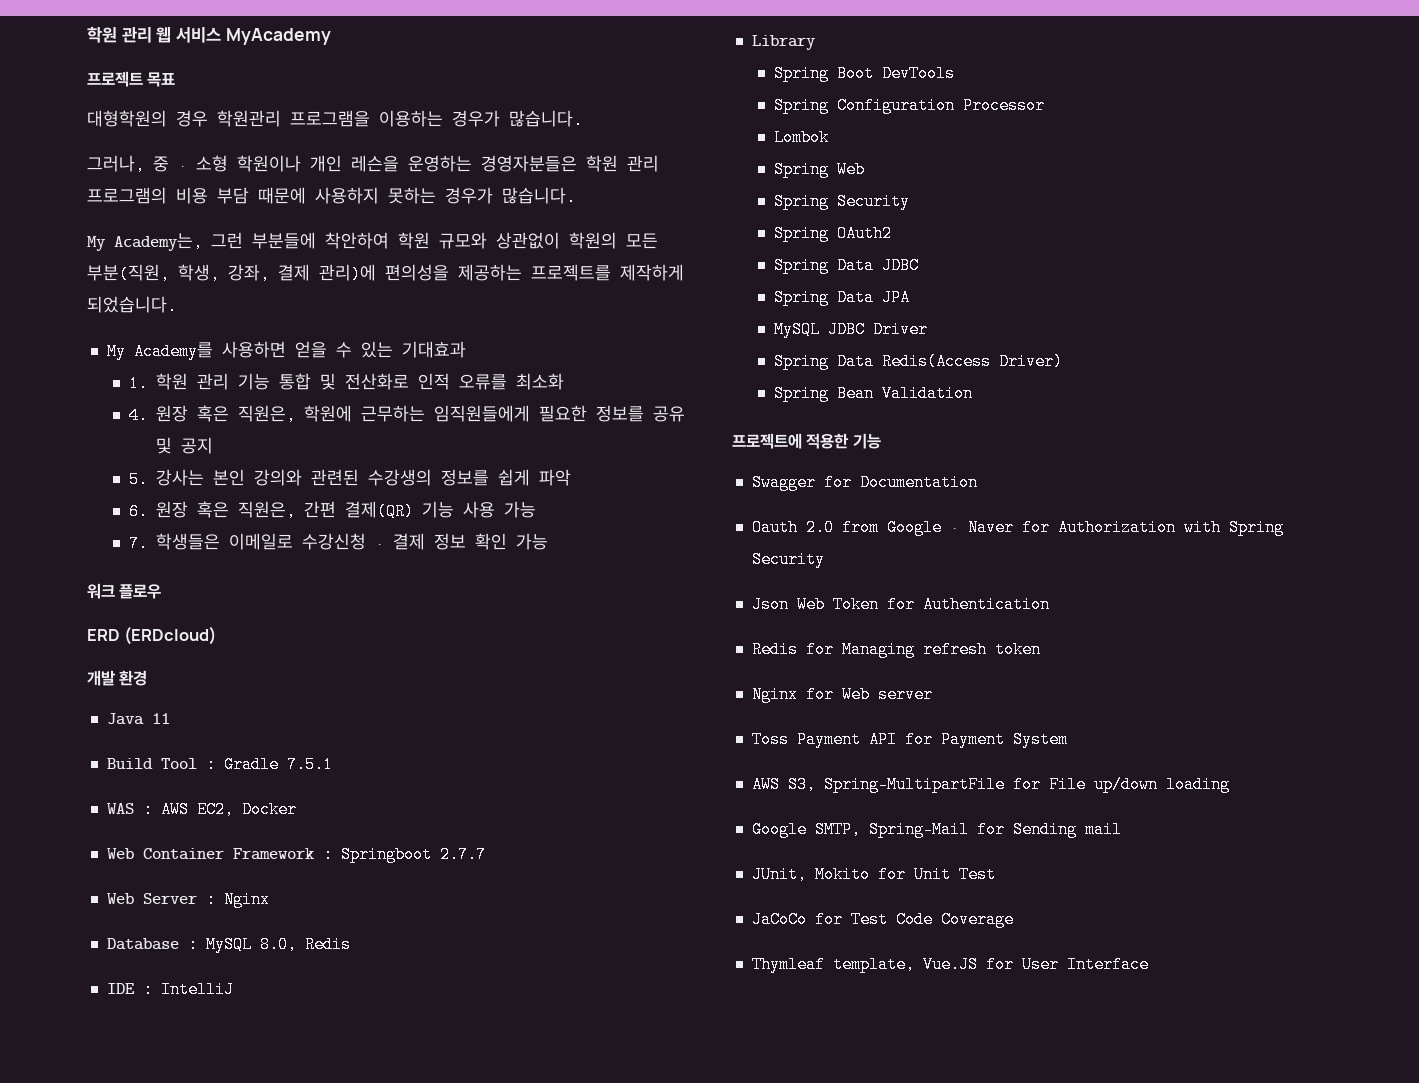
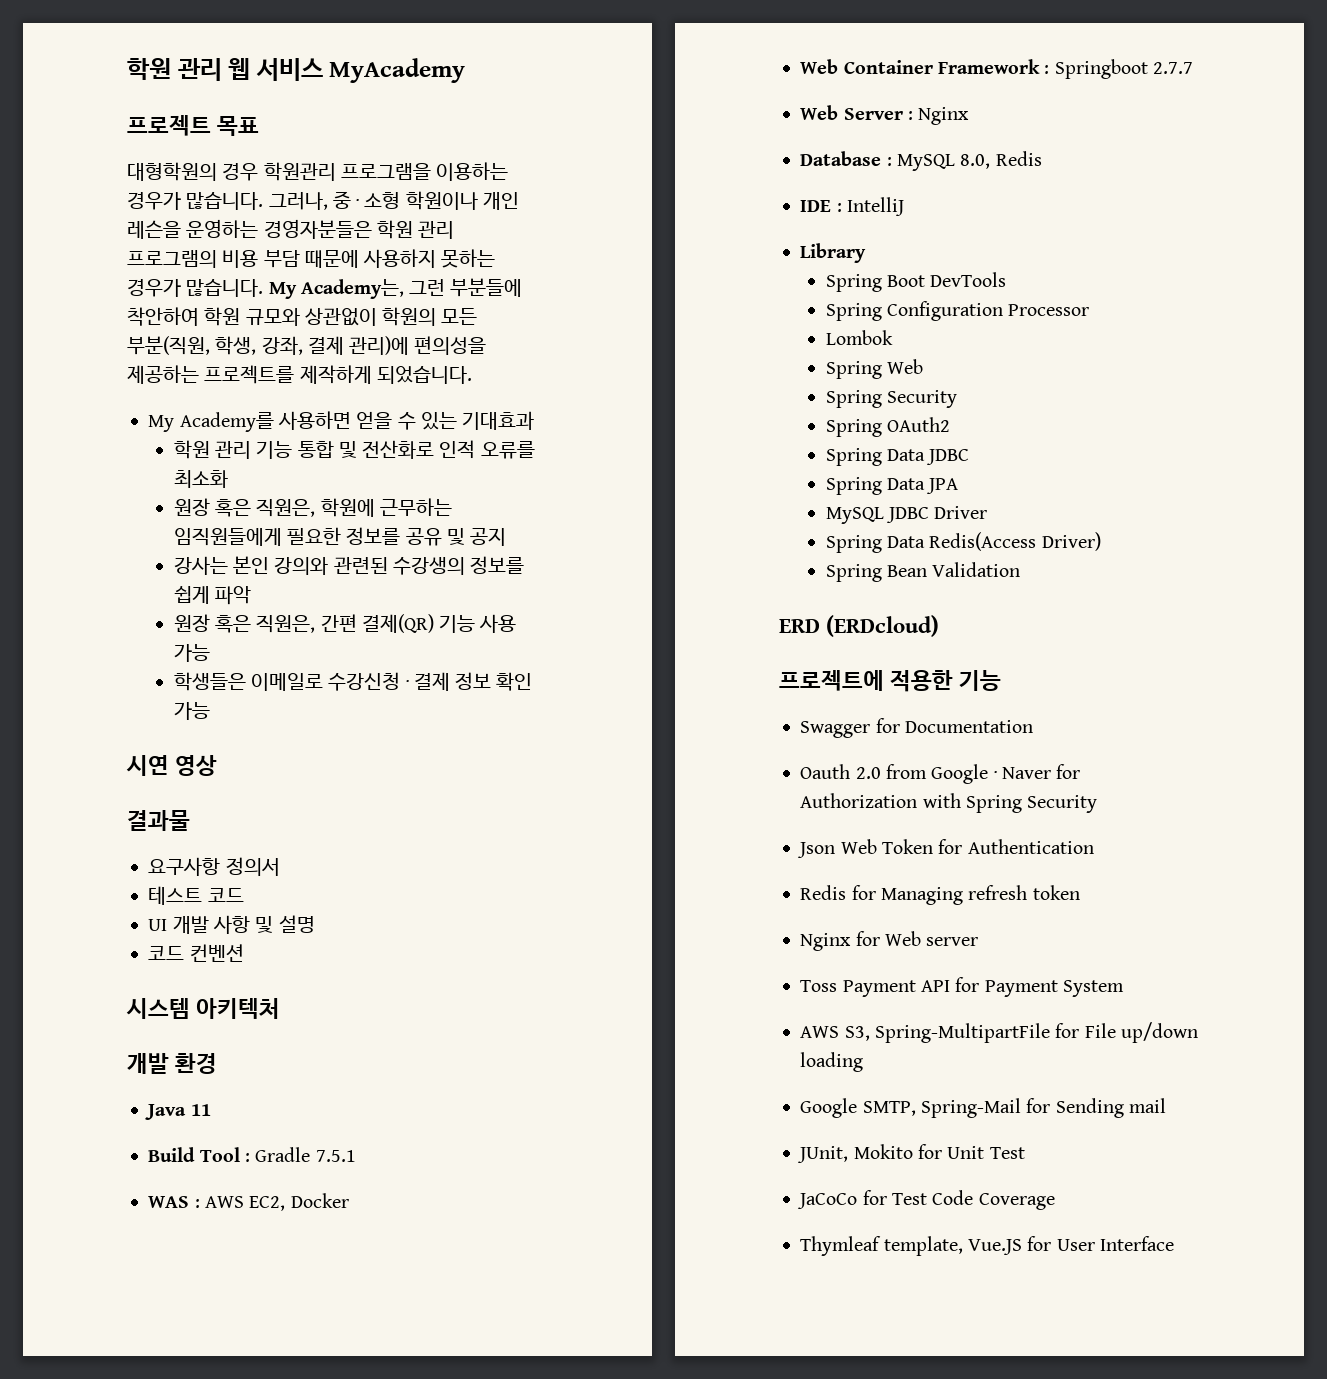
- 대형학원의 경우 학원관리 프로그램을 이용하는 경우가 많습니다.
- 그러나, 중 · 소형 학원이나 개인 레슨을 운영하는 경영자분들은 학원 관리 프로그램의 비용 부담 때문에 사용하지 못하는 경우가 많습니다.
- My Academy는, 그런 부분들에 착안하여 학원 규모와 상관없이 학원의 모든 부분(직원, 학생, 강좌, 결제 관리)에 편의성을 제공하는 프로젝트를 제작하게 되었습니다.
+ 대형학원의 경우 학원관리 프로그램을 이용하는 경우가 많습니다. 그러나, 중 · 소형 학원이나 개인 레슨을 운영하는 경영자분들은 학원 관리 프로그램의 비용 부담 때문에 사용하지 못하는 경우가 많습니다. My Academy는, 그런 부분들에 착안하여 학원 규모와 상관없이 학원의 모든 부분(직원, 학생, 강좌, 결제 관리)에 편의성을 제공하는 프로젝트를 제작하게 되었습니다.
- 1. 학원 관리 기능 통합 및 전산화로 인적 오류를 최소화
+ 학원 관리 기능 통합 및 전산화로 인적 오류를 최소화
- 4. 원장 혹은 직원은, 학원에 근무하는 임직원들에게 필요한 정보를 공유 및 공지
+ 원장 혹은 직원은, 학원에 근무하는 임직원들에게 필요한 정보를 공유 및 공지
- 5. 강사는 본인 강의와 관련된 수강생의 정보를 쉽게 파악
+ 강사는 본인 강의와 관련된 수강생의 정보를 쉽게 파악
- 6. 원장 혹은 직원은, 간편 결제(QR) 기능 사용 가능
+ 원장 혹은 직원은, 간편 결제(QR) 기능 사용 가능
- 7. 학생들은 이메일로 수강신청 · 결제 정보 확인 가능
+ 학생들은 이메일로 수강신청 · 결제 정보 확인 가능
- 워크 플로우
- ERD (ERDcloud)
+ 시연 영상
+ 결과물
+ 요구사항 정의서
+ 테스트 코드
+ UI 개발 사항 및 설명
+ 코드 컨벤션
+ 시스템 아키텍처
+ ERD (ERDcloud)

